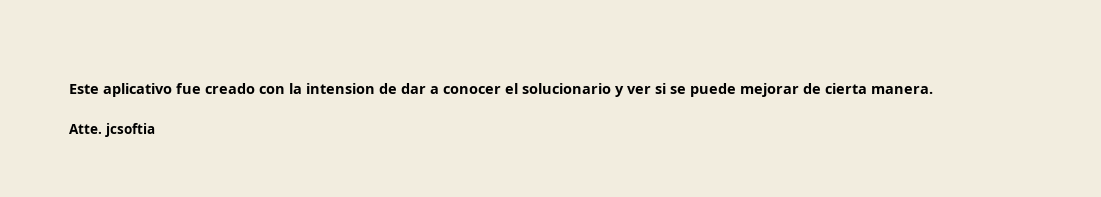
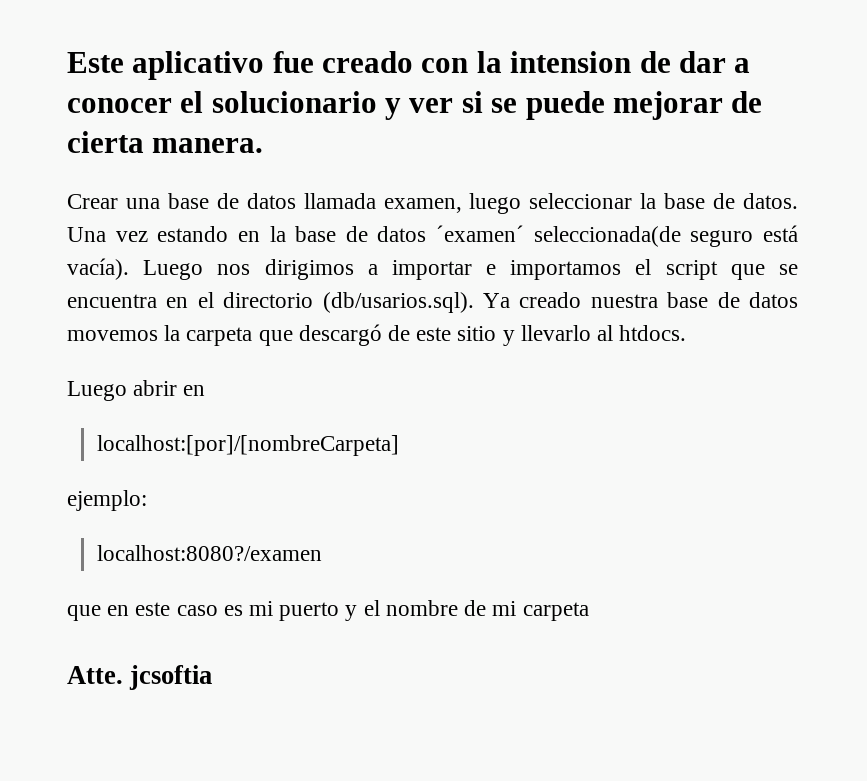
+ Crear una base de datos llamada examen, luego seleccionar la base de datos. Una vez estando en la base de datos ´examen´ seleccionada(de seguro está vacía). Luego nos dirigimos a importar e importamos el script que se encuentra en el directorio (db/usarios.sql). Ya creado nuestra base de datos movemos la carpeta que descargó de este sitio y llevarlo al htdocs.
+ Luego abrir en
+ localhost:[por]/[nombreCarpeta]
+ ejemplo:
+ localhost:8080?/examen
+ que en este caso es mi puerto y el nombre de mi carpeta

